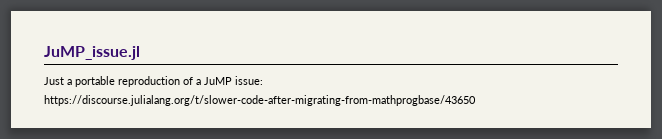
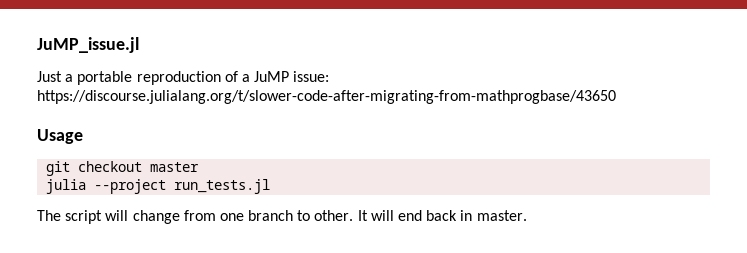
+ Usage
+ git checkout master
+ julia --project run_tests.jl
+ The script will change from one branch to other. It will end back in master.

